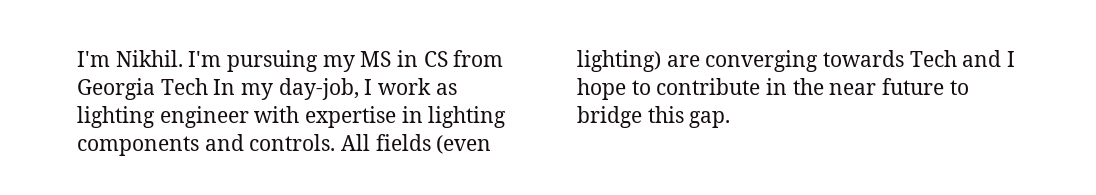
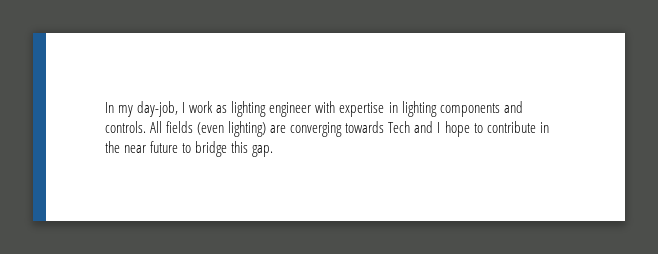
- I'm Nikhil. I'm pursuing my MS in CS from Georgia Tech In my day-job, I work as lighting engineer with expertise in lighting components and controls.
+ In my day-job, I work as lighting engineer with expertise in lighting components and controls.

